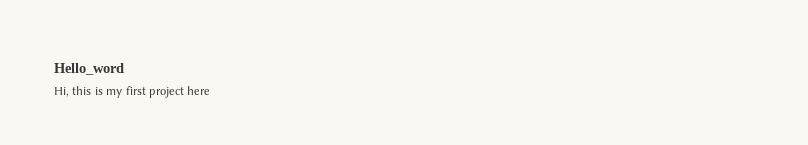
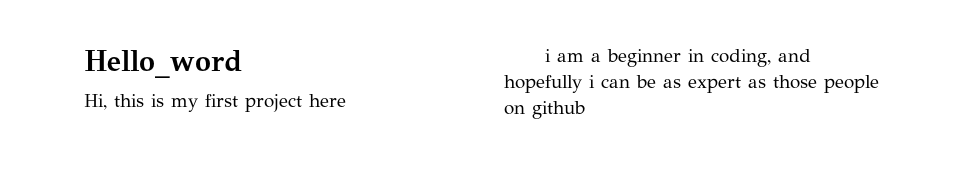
+ i am a beginner in coding, and hopefully i can be as expert as those people on github

